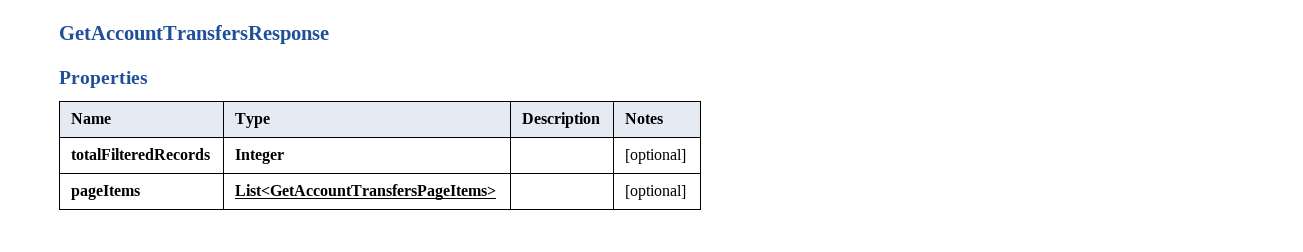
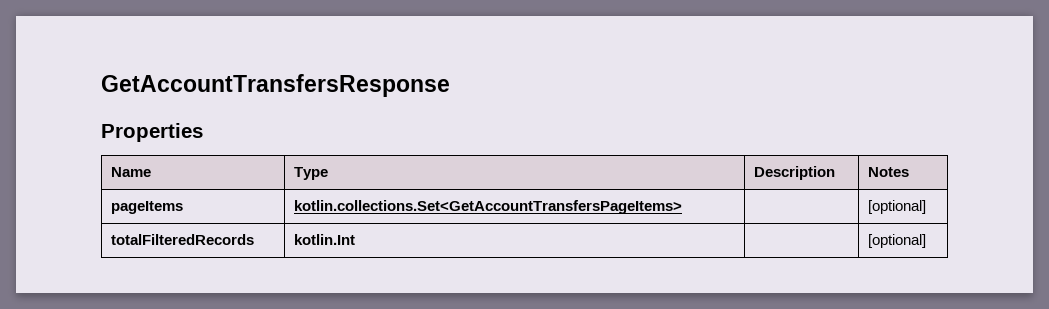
- totalFilteredRecords | Integer | | [optional]
+ pageItems | kotlin.collections.Set<GetAccountTransfersPageItems> | | [optional]
- pageItems | List<GetAccountTransfersPageItems> | | [optional]
+ totalFilteredRecords | kotlin.Int | | [optional]

